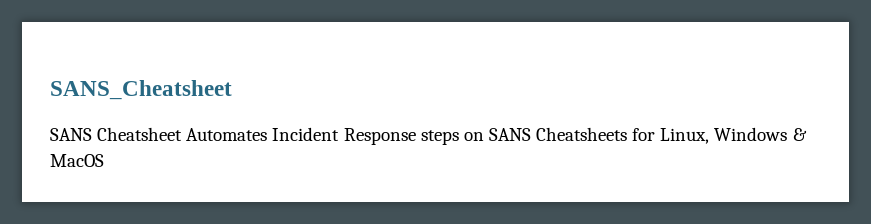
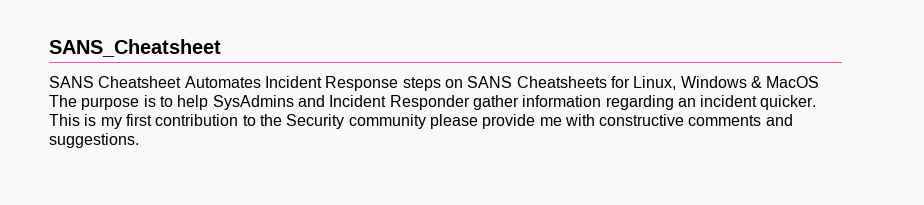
- SANS Cheatsheet Automates Incident Response steps on SANS Cheatsheets for Linux, Windows & MacOS
+ SANS Cheatsheet Automates Incident Response steps on SANS Cheatsheets for Linux, Windows & MacOS The purpose is to help SysAdmins and Incident Responder gather information regarding an incident quicker. This is my first contribution to the Security community please provide me with constructive comments and suggestions.

